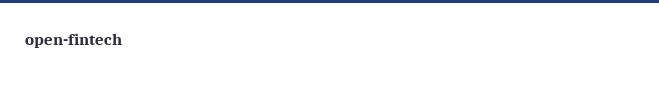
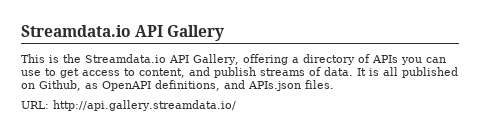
- open-fintech
+ Streamdata.io API Gallery
+ This is the Streamdata.io API Gallery, offering a directory of APIs you can use to get access to content, and publish streams of data. It is all published on Github, as OpenAPI definitions, and APIs.json files.
+ URL: http://api.gallery.streamdata.io/

